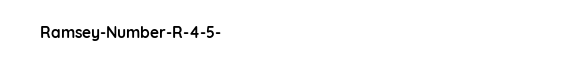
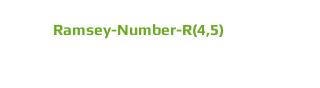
- Ramsey-Number-R-4-5-
+ Ramsey-Number-R(4,5)

